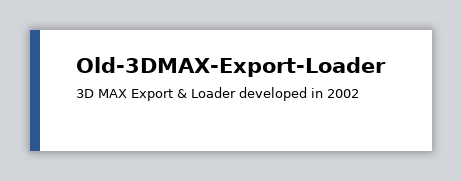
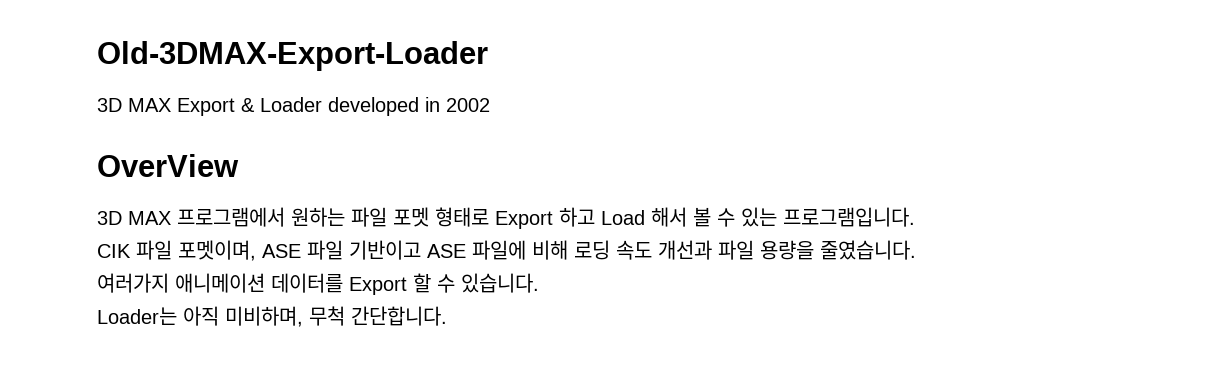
+ OverView
+ 3D MAX 프로그램에서 원하는 파일 포멧 형태로 Export 하고 Load 해서 볼 수 있는 프로그램입니다.
+ CIK 파일 포멧이며, ASE 파일 기반이고 ASE 파일에 비해 로딩 속도 개선과 파일 용량을 줄였습니다.
+ 여러가지 애니메이션 데이터를 Export 할 수 있습니다.
+ Loader는 아직 미비하며, 무척 간단합니다.

